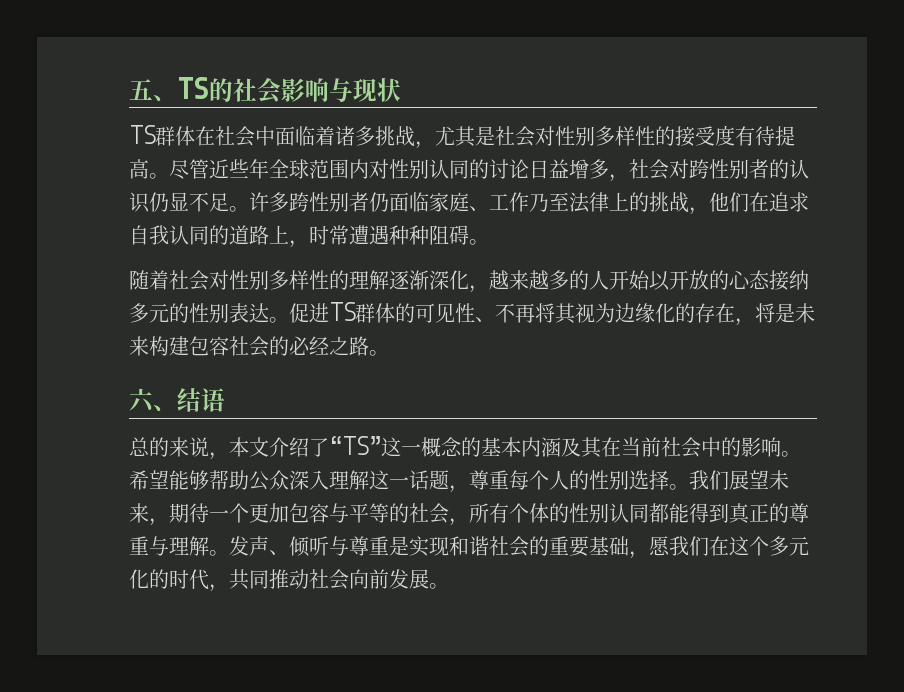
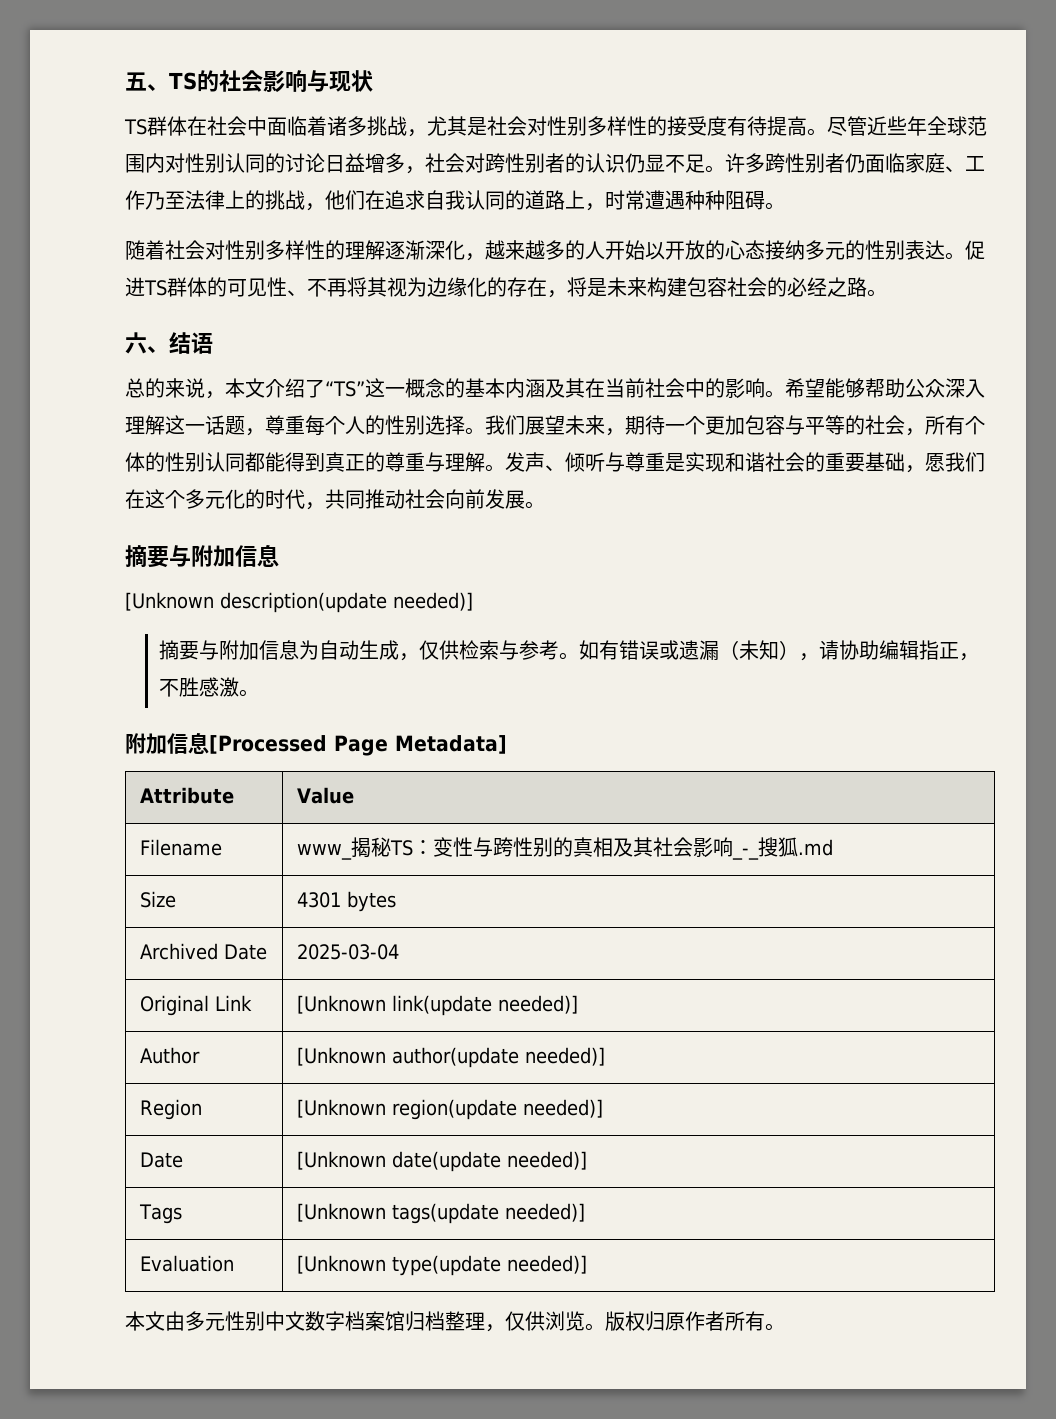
  发声、倾听与尊重是实现和谐社会的重要基础，愿我们在这个多元化的时代，共同推动社会向前发展。
+ 摘要与附加信息
+ [Unknown description(update needed)]
+ 摘要与附加信息为自动生成，仅供检索与参考。如有错误或遗漏（未知），请协助编辑指正，不胜感激。
+ 附加信息[Processed Page Metadata]
+ Attribute | Value
+ Filename | www_揭秘TS：变性与跨性别的真相及其社会影响_-_搜狐.md
+ Size | 4301 bytes
+ Archived Date | 2025-03-04
+ Original Link | [Unknown link(update needed)]
+ Author | [Unknown author(update needed)]
+ Region | [Unknown region(update needed)]
+ Date | [Unknown date(update needed)]
+ Tags | [Unknown tags(update needed)]
+ Evaluation | [Unknown type(update needed)]
+ 本文由多元性别中文数字档案馆归档整理，仅供浏览。版权归原作者所有。

